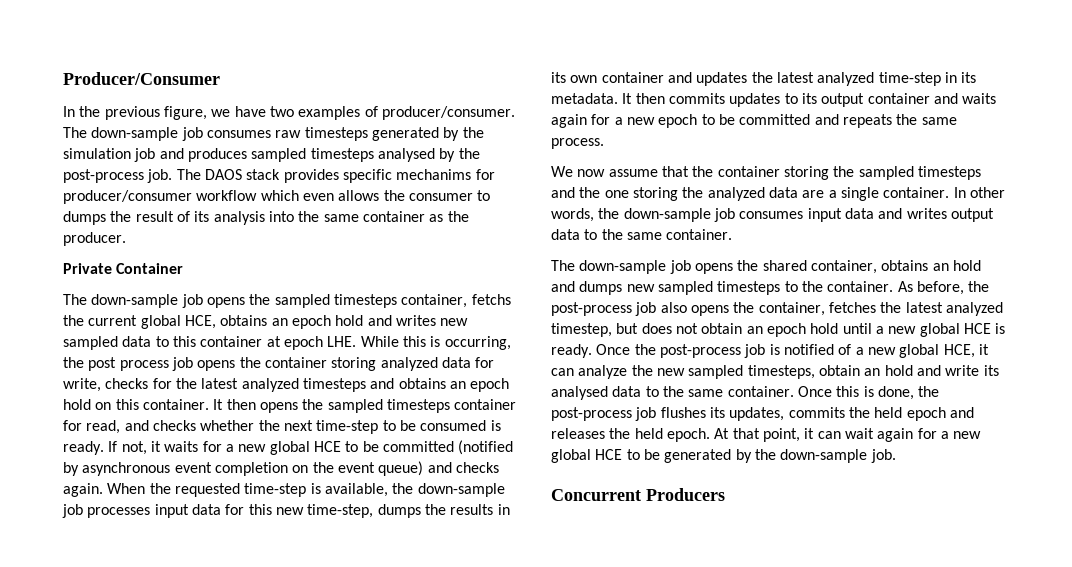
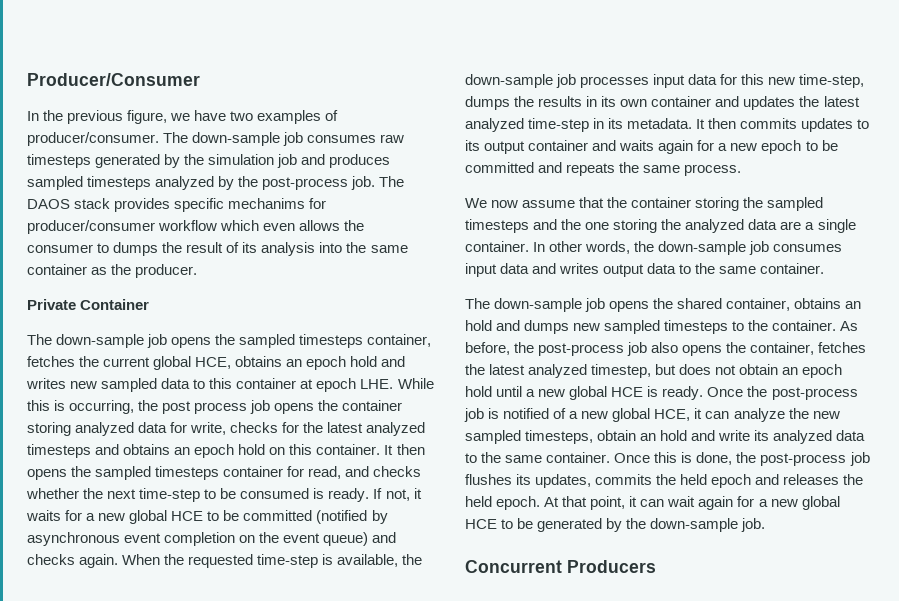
- The down-sample job consumes raw timesteps generated by the simulation job and produces sampled timesteps analysed by the post-process job.
+ The down-sample job consumes raw timesteps generated by the simulation job and produces sampled timesteps analyzed by the post-process job.
- The down-sample job opens the sampled timesteps container, fetchs the current global HCE, obtains an epoch hold and writes new sampled data to this container at epoch LHE. While this is occurring, the post process job opens the container storing analyzed data for write, checks for the latest analyzed timesteps and obtains an epoch hold on this container.
+ The down-sample job opens the sampled timesteps container, fetches the current global HCE, obtains an epoch hold and writes new sampled data to this container at epoch LHE. While this is occurring, the post process job opens the container storing analyzed data for write, checks for the latest analyzed timesteps and obtains an epoch hold on this container.
- Once the post-process job is notified of a new global HCE, it can analyze the new sampled timesteps, obtain an hold and write its analysed data to the same container.
+ Once the post-process job is notified of a new global HCE, it can analyze the new sampled timesteps, obtain an hold and write its analyzed data to the same container.

